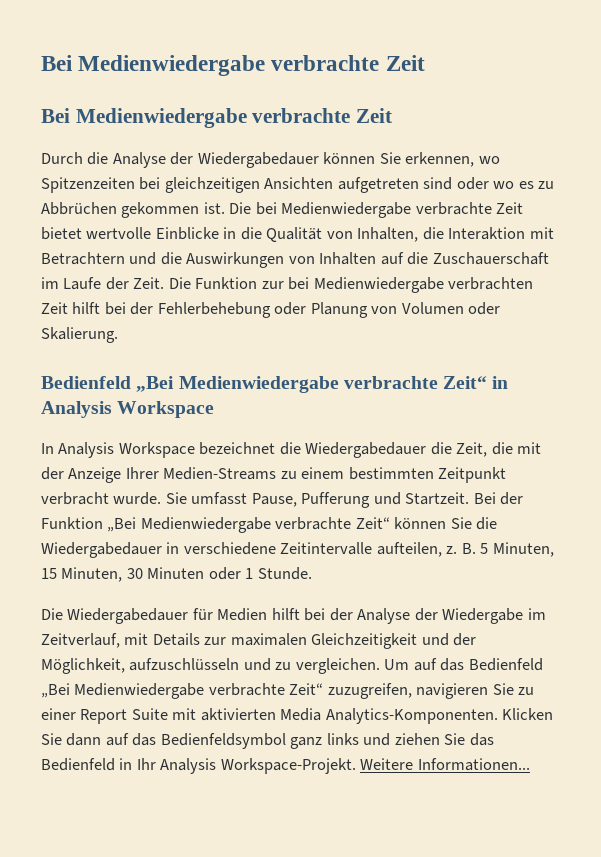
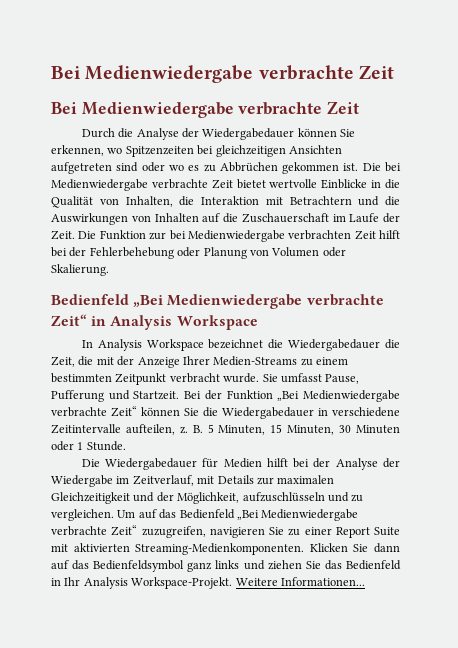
- Um auf das Bedienfeld „Bei Medienwiedergabe verbrachte Zeit“ zuzugreifen, navigieren Sie zu einer Report Suite mit aktivierten Media Analytics-Komponenten.
+ Um auf das Bedienfeld „Bei Medienwiedergabe verbrachte Zeit“ zuzugreifen, navigieren Sie zu einer Report Suite mit aktivierten Streaming-Medienkomponenten.

